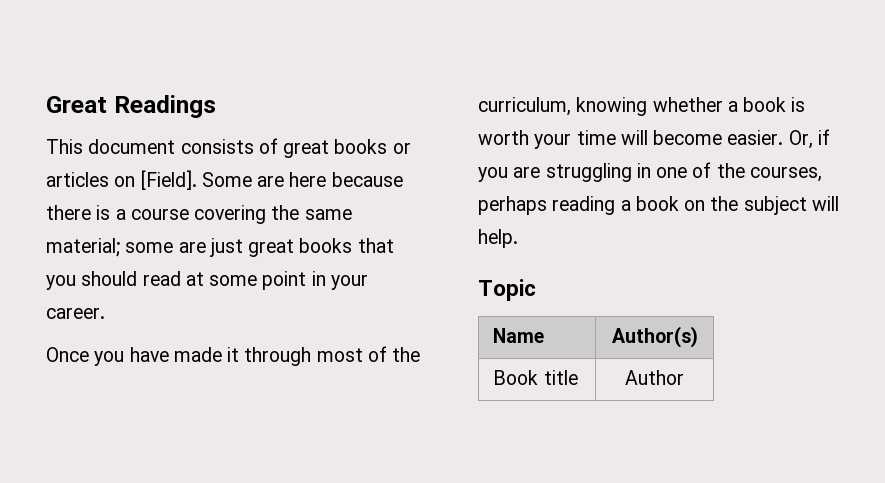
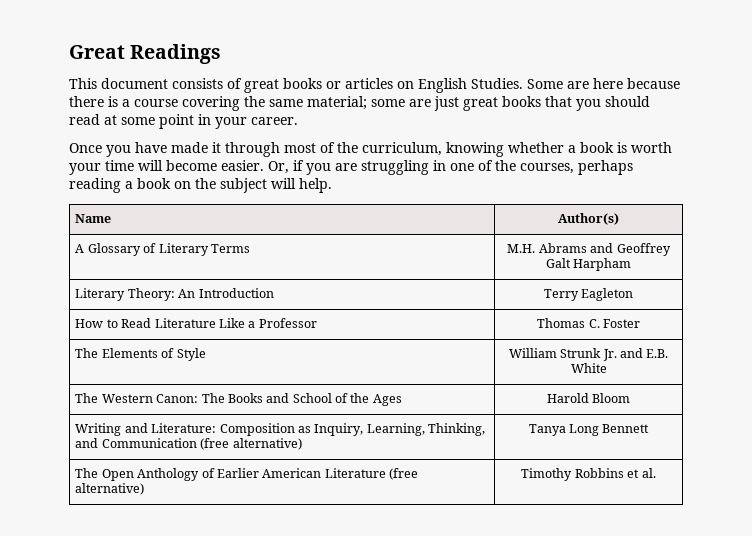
- This document consists of great books or articles on [Field].
+ This document consists of great books or articles on English Studies.
- Topic
- Book title | Author
+ A Glossary of Literary Terms | M.H. Abrams and Geoffrey Galt Harpham
+ Literary Theory: An Introduction | Terry Eagleton
+ How to Read Literature Like a Professor | Thomas C. Foster
+ The Elements of Style | William Strunk Jr. and E.B. White
+ The Western Canon: The Books and School of the Ages | Harold Bloom
+ Writing and Literature: Composition as Inquiry, Learning, Thinking, and Communication (free alternative) | Tanya Long Bennett
+ The Open Anthology of Earlier American Literature (free alternative) | Timothy Robbins et al.

